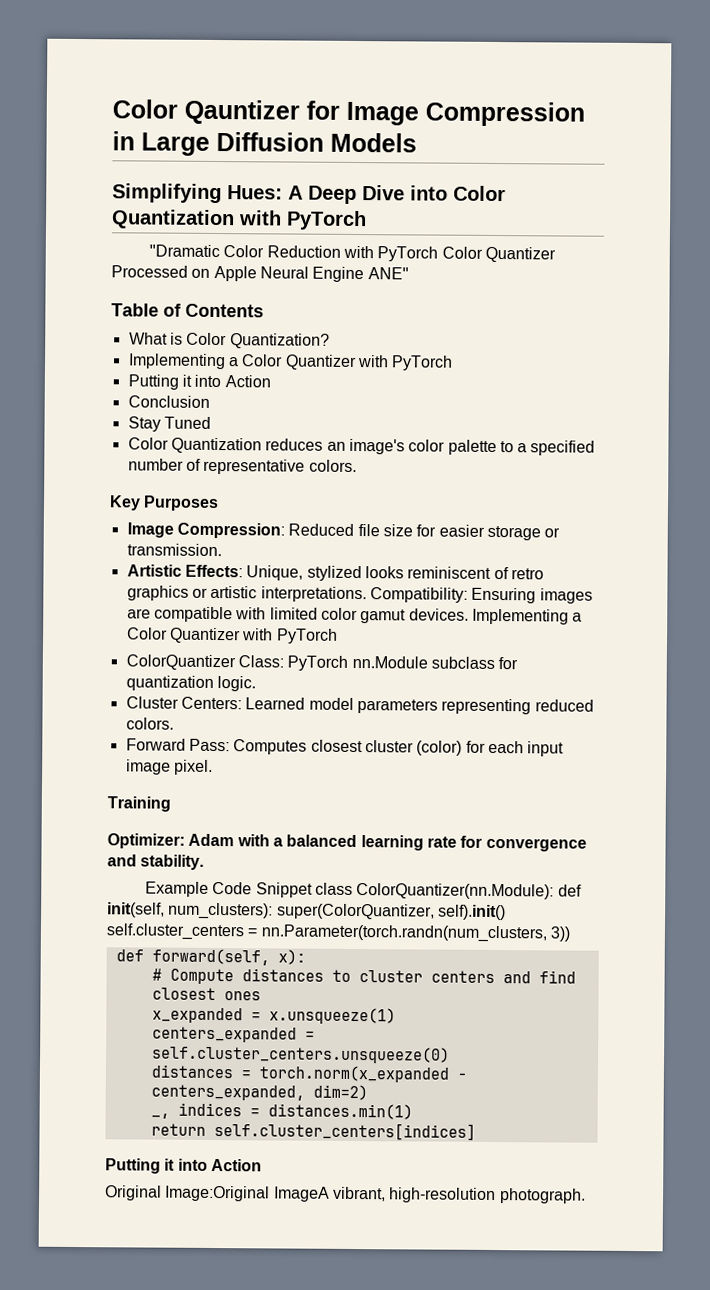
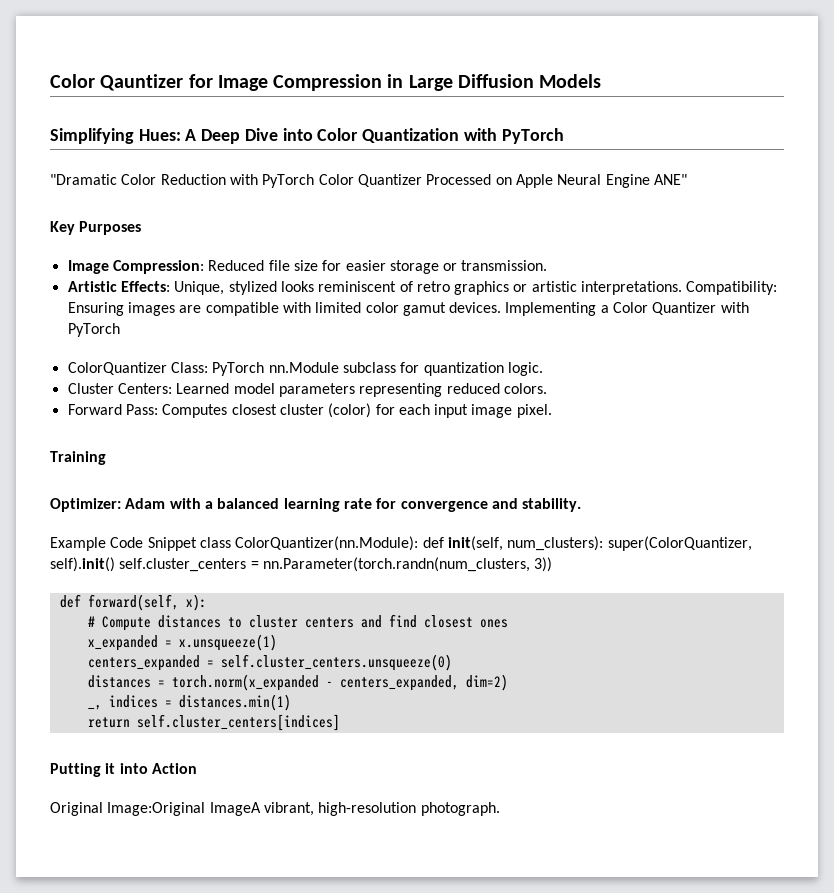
- Table of Contents
- What is Color Quantization?
- Implementing a Color Quantizer with PyTorch
- Putting it into Action
- Conclusion
- Stay Tuned
- Color Quantization reduces an image's color palette to a specified number of representative colors.

